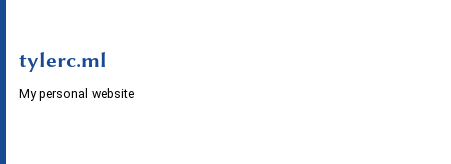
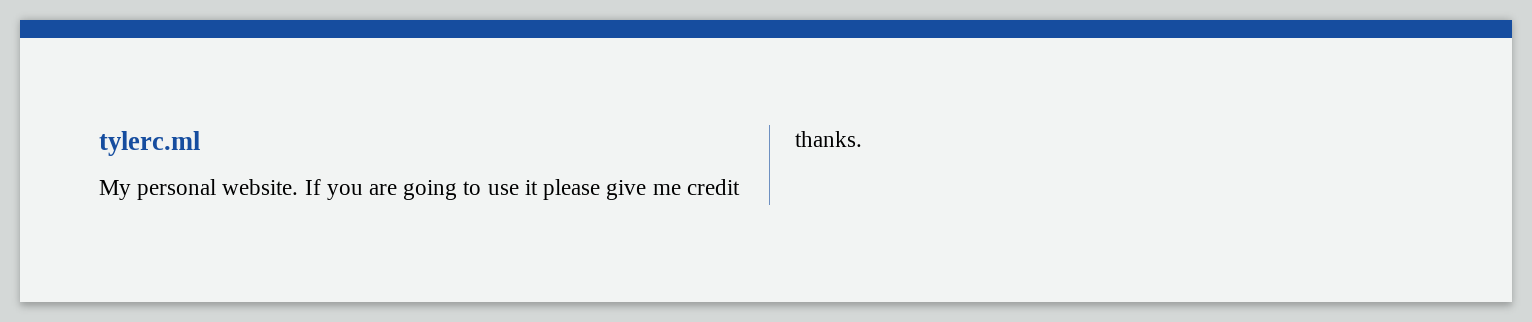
- My personal website
+ My personal website. If you are going to use it please give me credit thanks.

